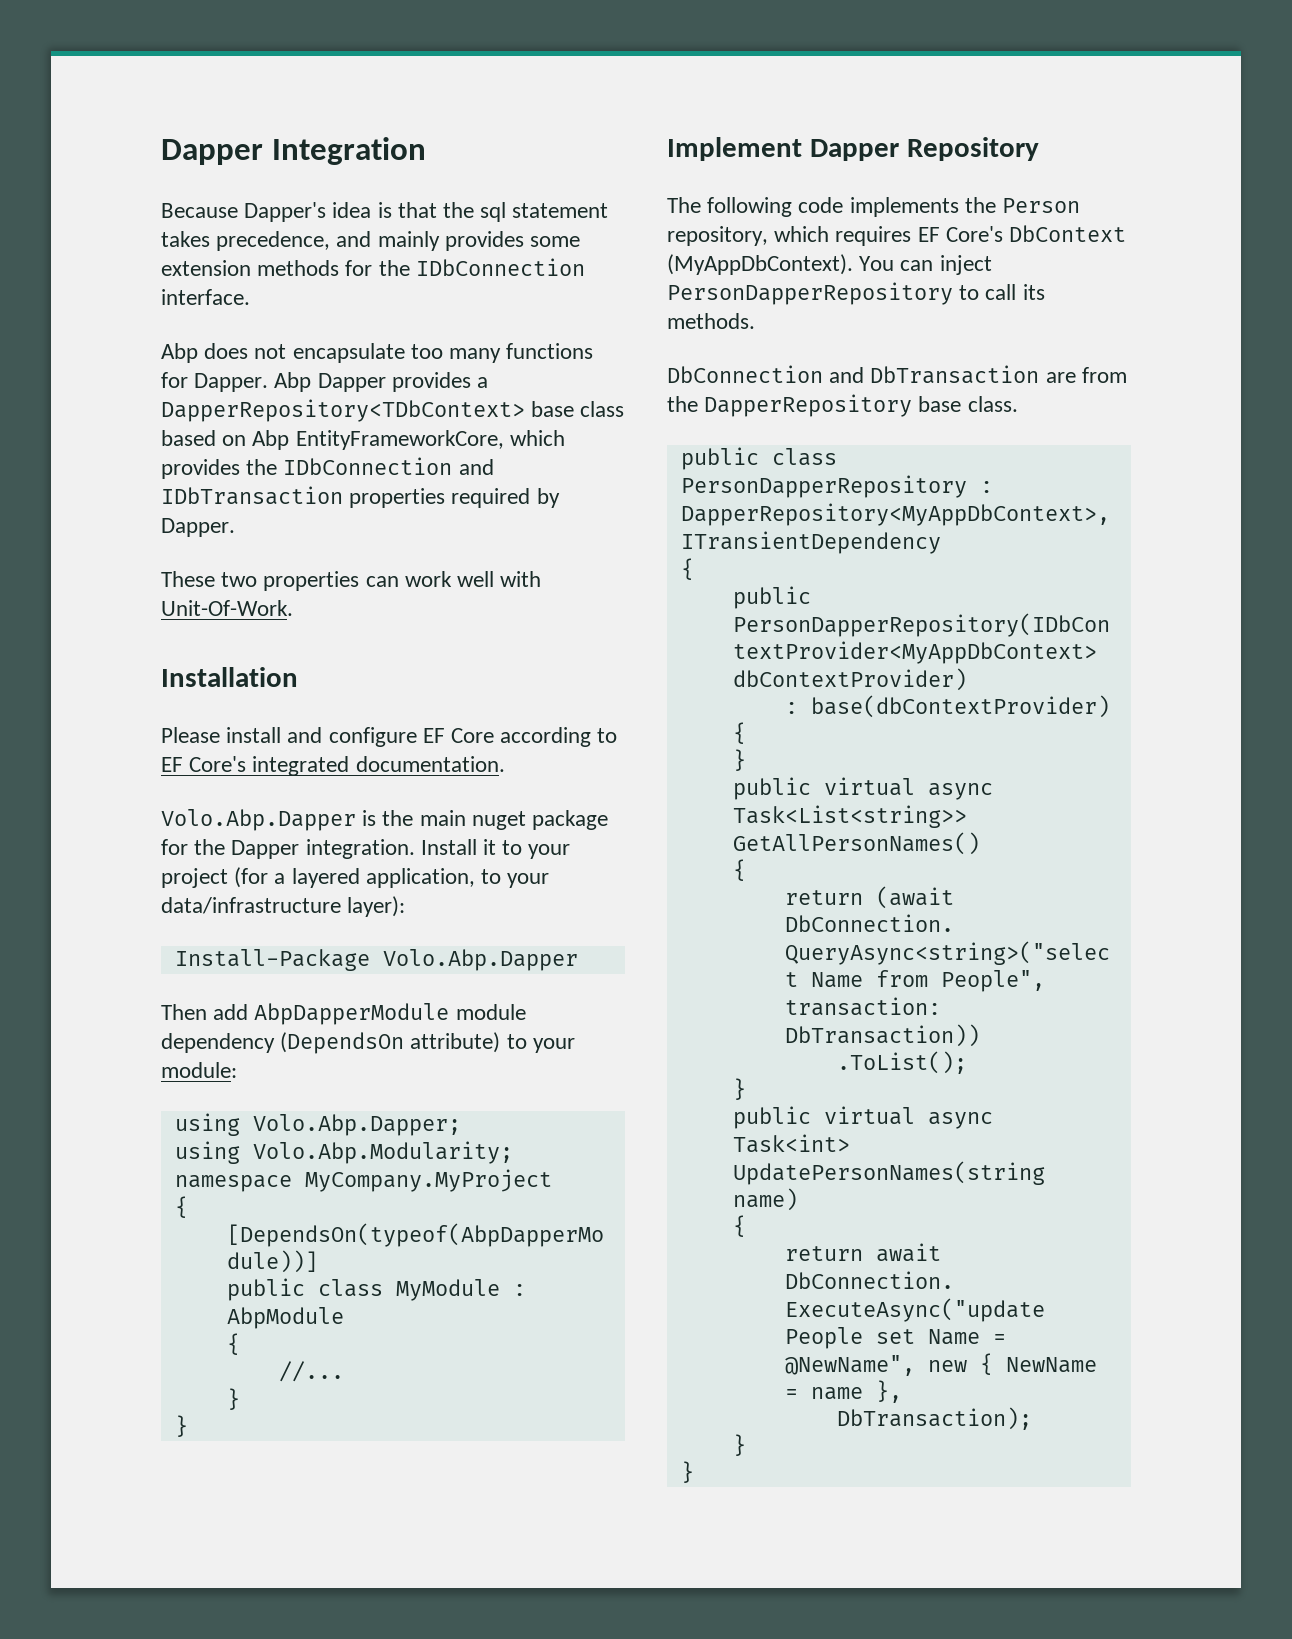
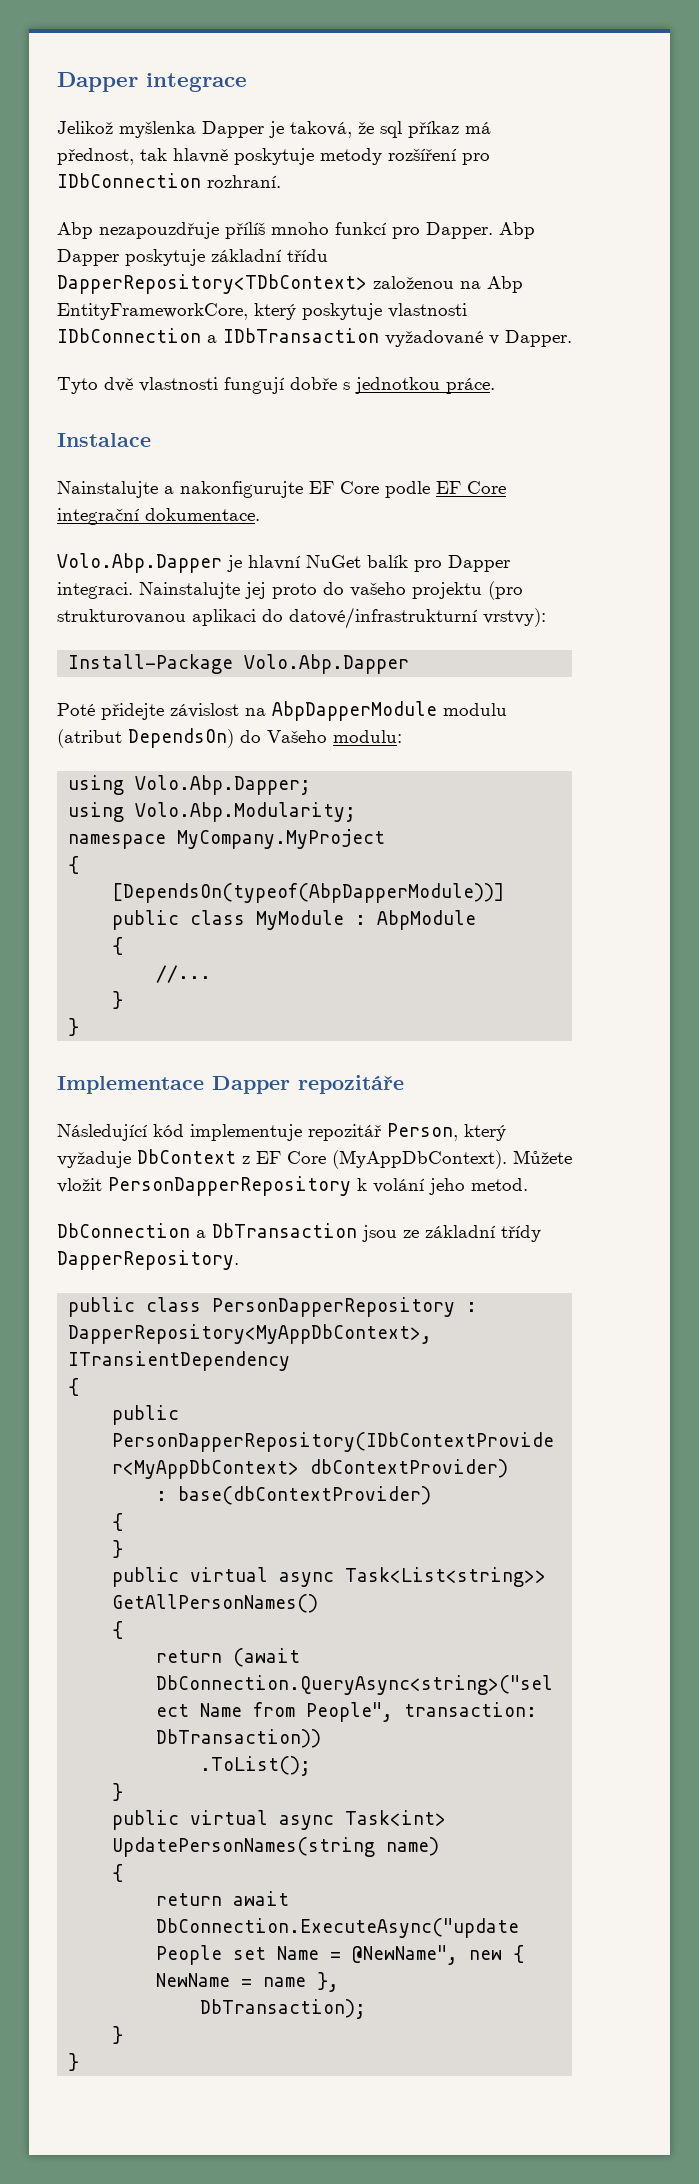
- Dapper Integration
- Because Dapper's idea is that the sql statement takes precedence, and mainly provides some extension methods for the IDbConnection interface.
- Abp does not encapsulate too many functions for Dapper. Abp Dapper provides a DapperRepository<TDbContext> base class based on Abp EntityFrameworkCore, which provides the IDbConnection and IDbTransaction properties required by Dapper.
- These two properties can work well with Unit-Of-Work.
- Installation
- Please install and configure EF Core according to EF Core's integrated documentation.
- Volo.Abp.Dapper is the main nuget package for the Dapper integration. Install it to your project (for a layered application, to your data/infrastructure layer):
+ Dapper integrace
+ Jelikož myšlenka Dapper je taková, že sql příkaz má přednost, tak hlavně poskytuje metody rozšíření pro IDbConnection rozhraní.
+ Abp nezapouzdřuje přílíš mnoho funkcí pro Dapper. Abp Dapper poskytuje základní třídu DapperRepository<TDbContext> založenou na Abp EntityFrameworkCore, který poskytuje vlastnosti IDbConnection a IDbTransaction vyžadované v Dapper.
+ Tyto dvě vlastnosti fungují dobře s jednotkou práce.
+ Instalace
+ Nainstalujte a nakonfigurujte EF Core podle EF Core integrační dokumentace.
+ Volo.Abp.Dapper je hlavní NuGet balík pro Dapper integraci. Nainstalujte jej proto do vašeho projektu (pro strukturovanou aplikaci do datové/infrastrukturní vrstvy):
  Install-Package Volo.Abp.Dapper
- Then add AbpDapperModule module dependency (DependsOn attribute) to your module:
+ Poté přidejte závislost na AbpDapperModule modulu (atribut DependsOn) do Vašeho modulu:
- Implement Dapper Repository
- The following code implements the Person repository, which requires EF Core's DbContext (MyAppDbContext). You can inject PersonDapperRepository to call its methods.
- DbConnection and DbTransaction are from the DapperRepository base class.
+ Implementace Dapper repozitáře
+ Následující kód implementuje repozitář Person, který vyžaduje DbContext z EF Core (MyAppDbContext). Můžete vložit PersonDapperRepository k volání jeho metod.
+ DbConnection a DbTransaction jsou ze základní třídy DapperRepository.

